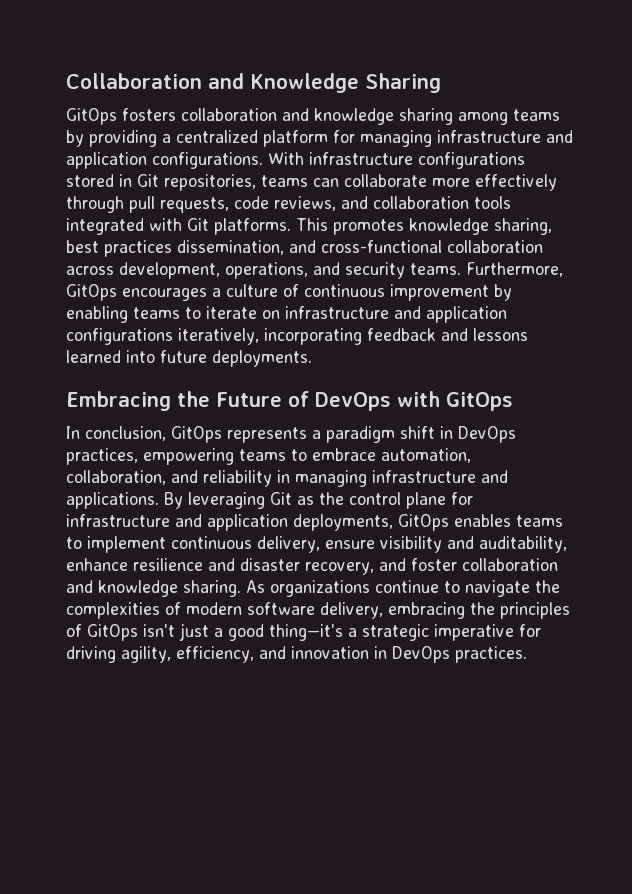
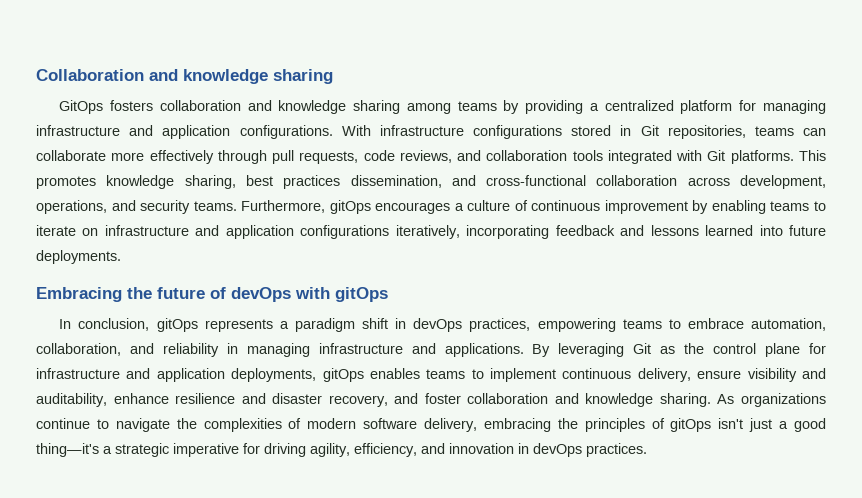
- Collaboration and Knowledge Sharing
+ Collaboration and knowledge sharing
- Furthermore, GitOps encourages a culture of continuous improvement by enabling teams to iterate on infrastructure and application configurations iteratively, incorporating feedback and lessons learned into future deployments.
+ Furthermore, gitOps encourages a culture of continuous improvement by enabling teams to iterate on infrastructure and application configurations iteratively, incorporating feedback and lessons learned into future deployments.
- Embracing the Future of DevOps with GitOps
+ Embracing the future of devOps with gitOps
- In conclusion, GitOps represents a paradigm shift in DevOps practices, empowering teams to embrace automation, collaboration, and reliability in managing infrastructure and applications.
+ In conclusion, gitOps represents a paradigm shift in devOps practices, empowering teams to embrace automation, collaboration, and reliability in managing infrastructure and applications.
- By leveraging Git as the control plane for infrastructure and application deployments, GitOps enables teams to implement continuous delivery, ensure visibility and auditability, enhance resilience and disaster recovery, and foster collaboration and knowledge sharing.
+ By leveraging Git as the control plane for infrastructure and application deployments, gitOps enables teams to implement continuous delivery, ensure visibility and auditability, enhance resilience and disaster recovery, and foster collaboration and knowledge sharing.
- As organizations continue to navigate the complexities of modern software delivery, embracing the principles of GitOps isn't just a good thing—it's a strategic imperative for driving agility, efficiency, and innovation in DevOps practices.
+ As organizations continue to navigate the complexities of modern software delivery, embracing the principles of gitOps isn't just a good thing—it's a strategic imperative for driving agility, efficiency, and innovation in devOps practices.

